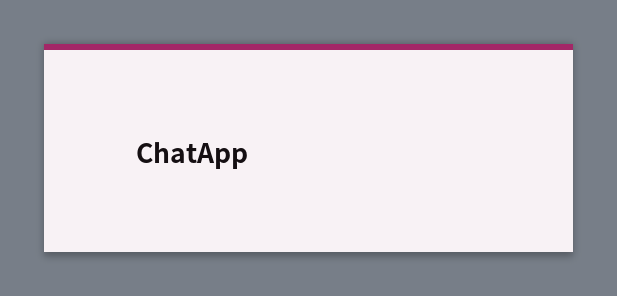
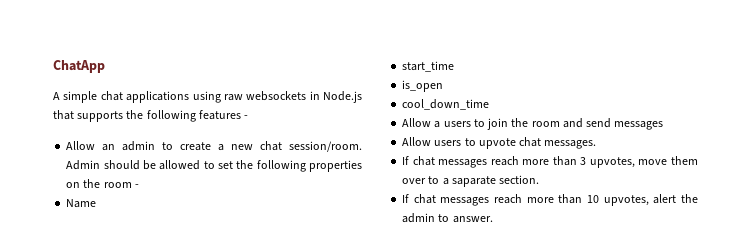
+ A simple chat applications using raw websockets in Node.js that supports the following features -
+ Allow an admin to create a new chat session/room. Admin should be allowed to set the following properties on the room -
+ Name
+ start_time
+ is_open
+ cool_down_time
+ Allow a users to join the room and send messages
+ Allow users to upvote chat messages.
+ If chat messages reach more than 3 upvotes, move them over to a saparate section.
+ If chat messages reach more than 10 upvotes, alert the admin to answer.

